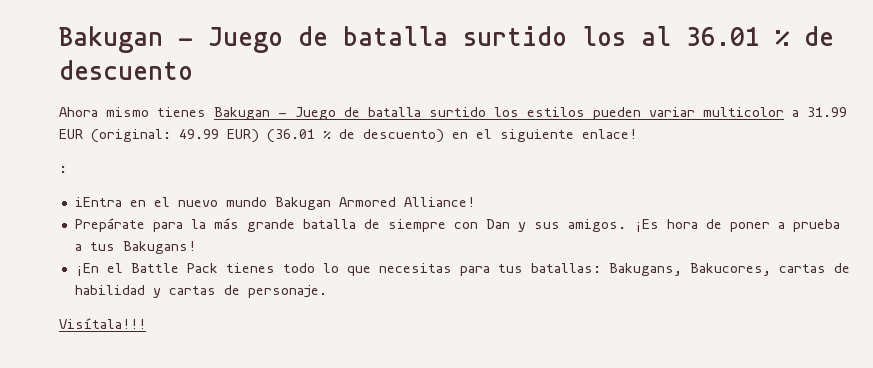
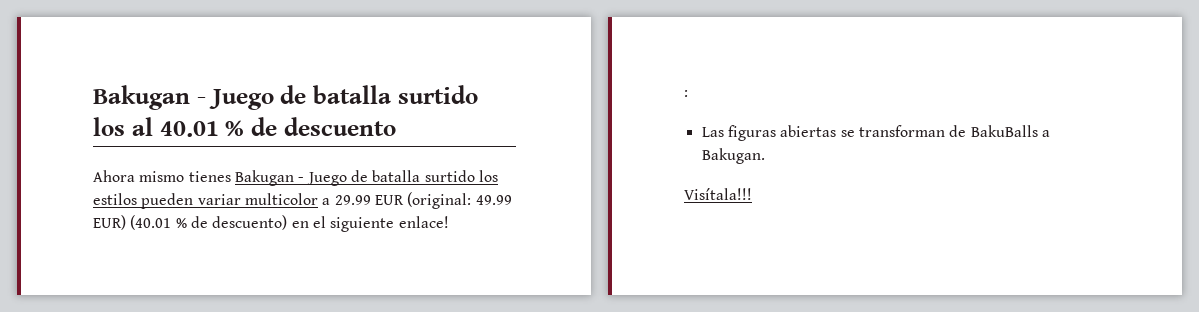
- Bakugan - Juego de batalla surtido los al 36.01 % de descuento
+ Bakugan - Juego de batalla surtido los al 40.01 % de descuento
- Ahora mismo tienes Bakugan - Juego de batalla surtido los estilos pueden variar multicolor a 31.99 EUR (original: 49.99 EUR) (36.01 % de descuento) en el siguiente enlace!
+ Ahora mismo tienes Bakugan - Juego de batalla surtido los estilos pueden variar multicolor a 29.99 EUR (original: 49.99 EUR) (40.01 % de descuento) en el siguiente enlace!
- iEntra en el nuevo mundo Bakugan Armored Alliance!
- Prepárate para la más grande batalla de siempre con Dan y sus amigos. ¡Es hora de poner a prueba a tus Bakugans!
- ¡En el Battle Pack tienes todo lo que necesitas para tus batallas: Bakugans, Bakucores, cartas de habilidad y cartas de personaje.
+ Las figuras abiertas se transforman de BakuBalls a Bakugan.

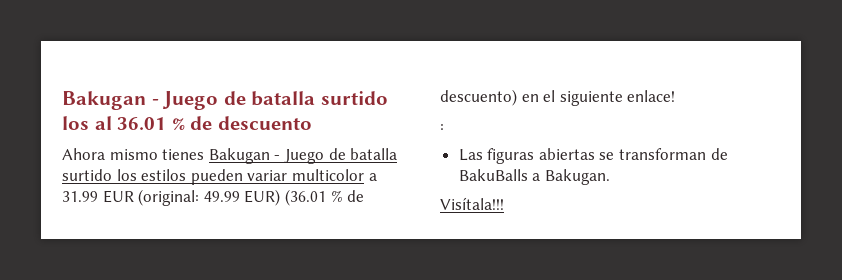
- Bakugan - Juego de batalla surtido los al 40.01 % de descuento
+ Bakugan - Juego de batalla surtido los al 36.01 % de descuento
- Ahora mismo tienes Bakugan - Juego de batalla surtido los estilos pueden variar multicolor a 29.99 EUR (original: 49.99 EUR) (40.01 % de descuento) en el siguiente enlace!
+ Ahora mismo tienes Bakugan - Juego de batalla surtido los estilos pueden variar multicolor a 31.99 EUR (original: 49.99 EUR) (36.01 % de descuento) en el siguiente enlace!

